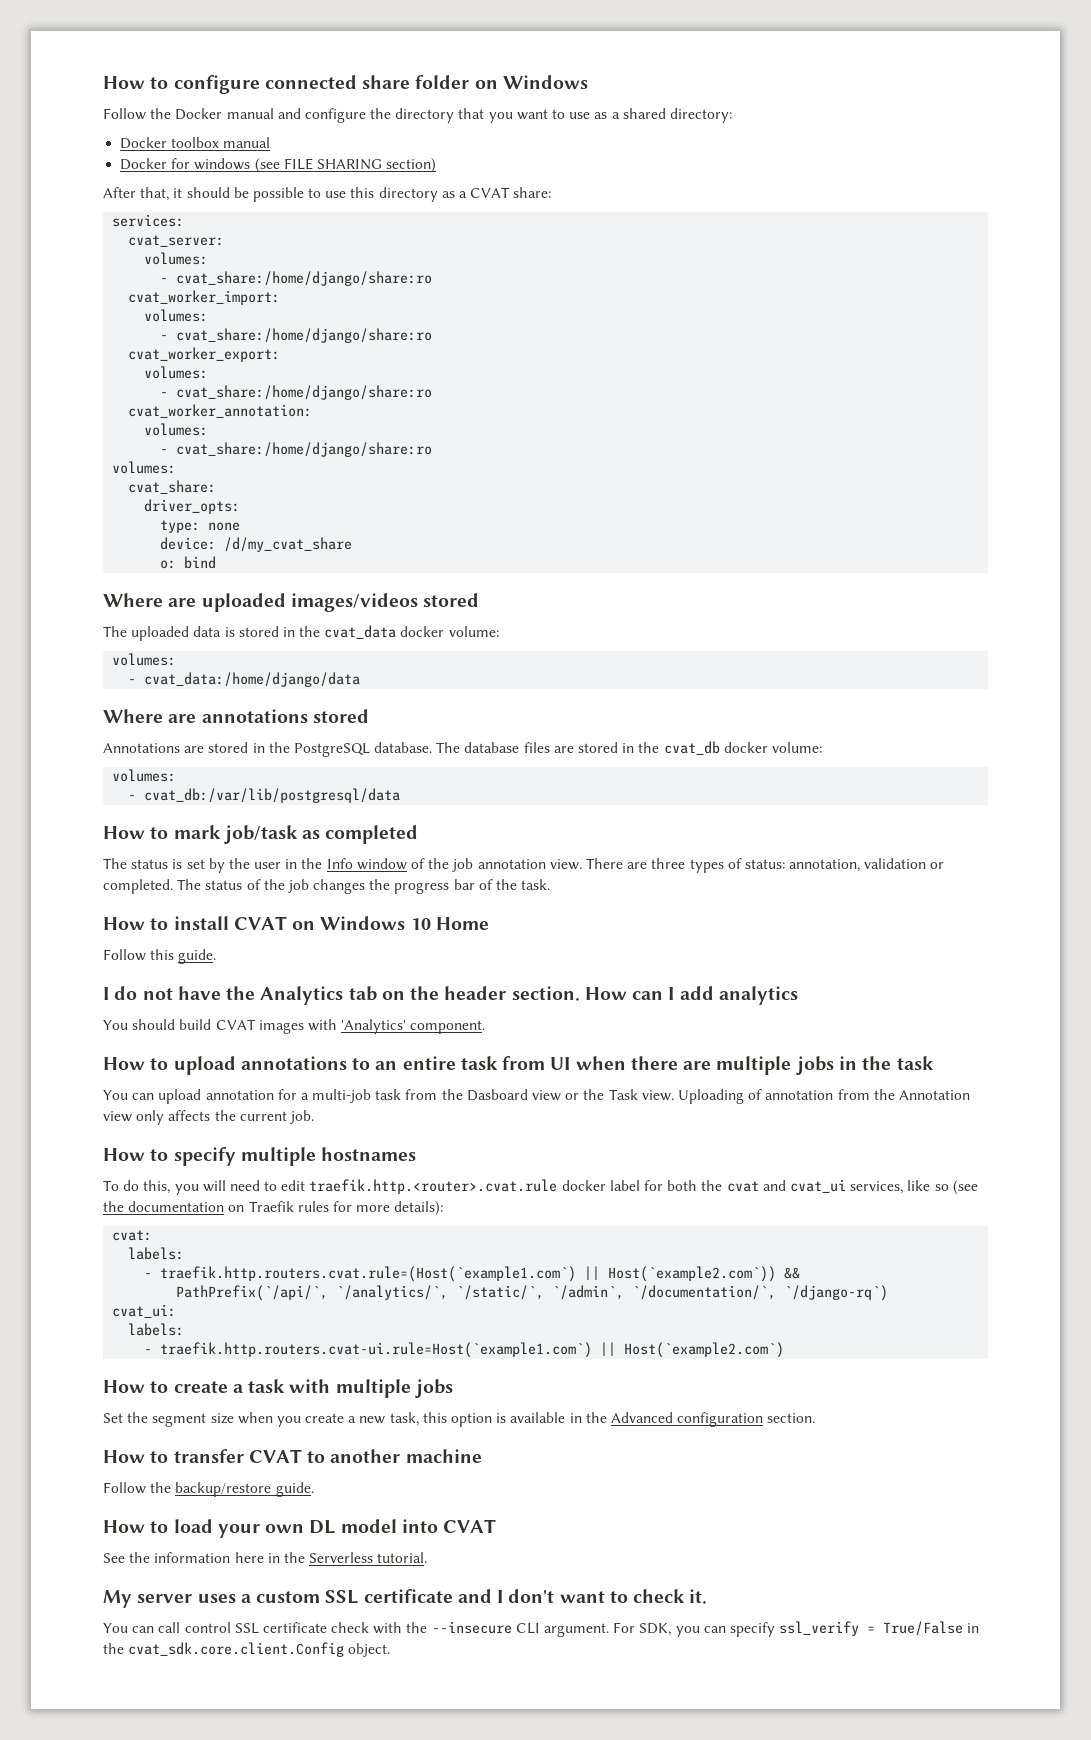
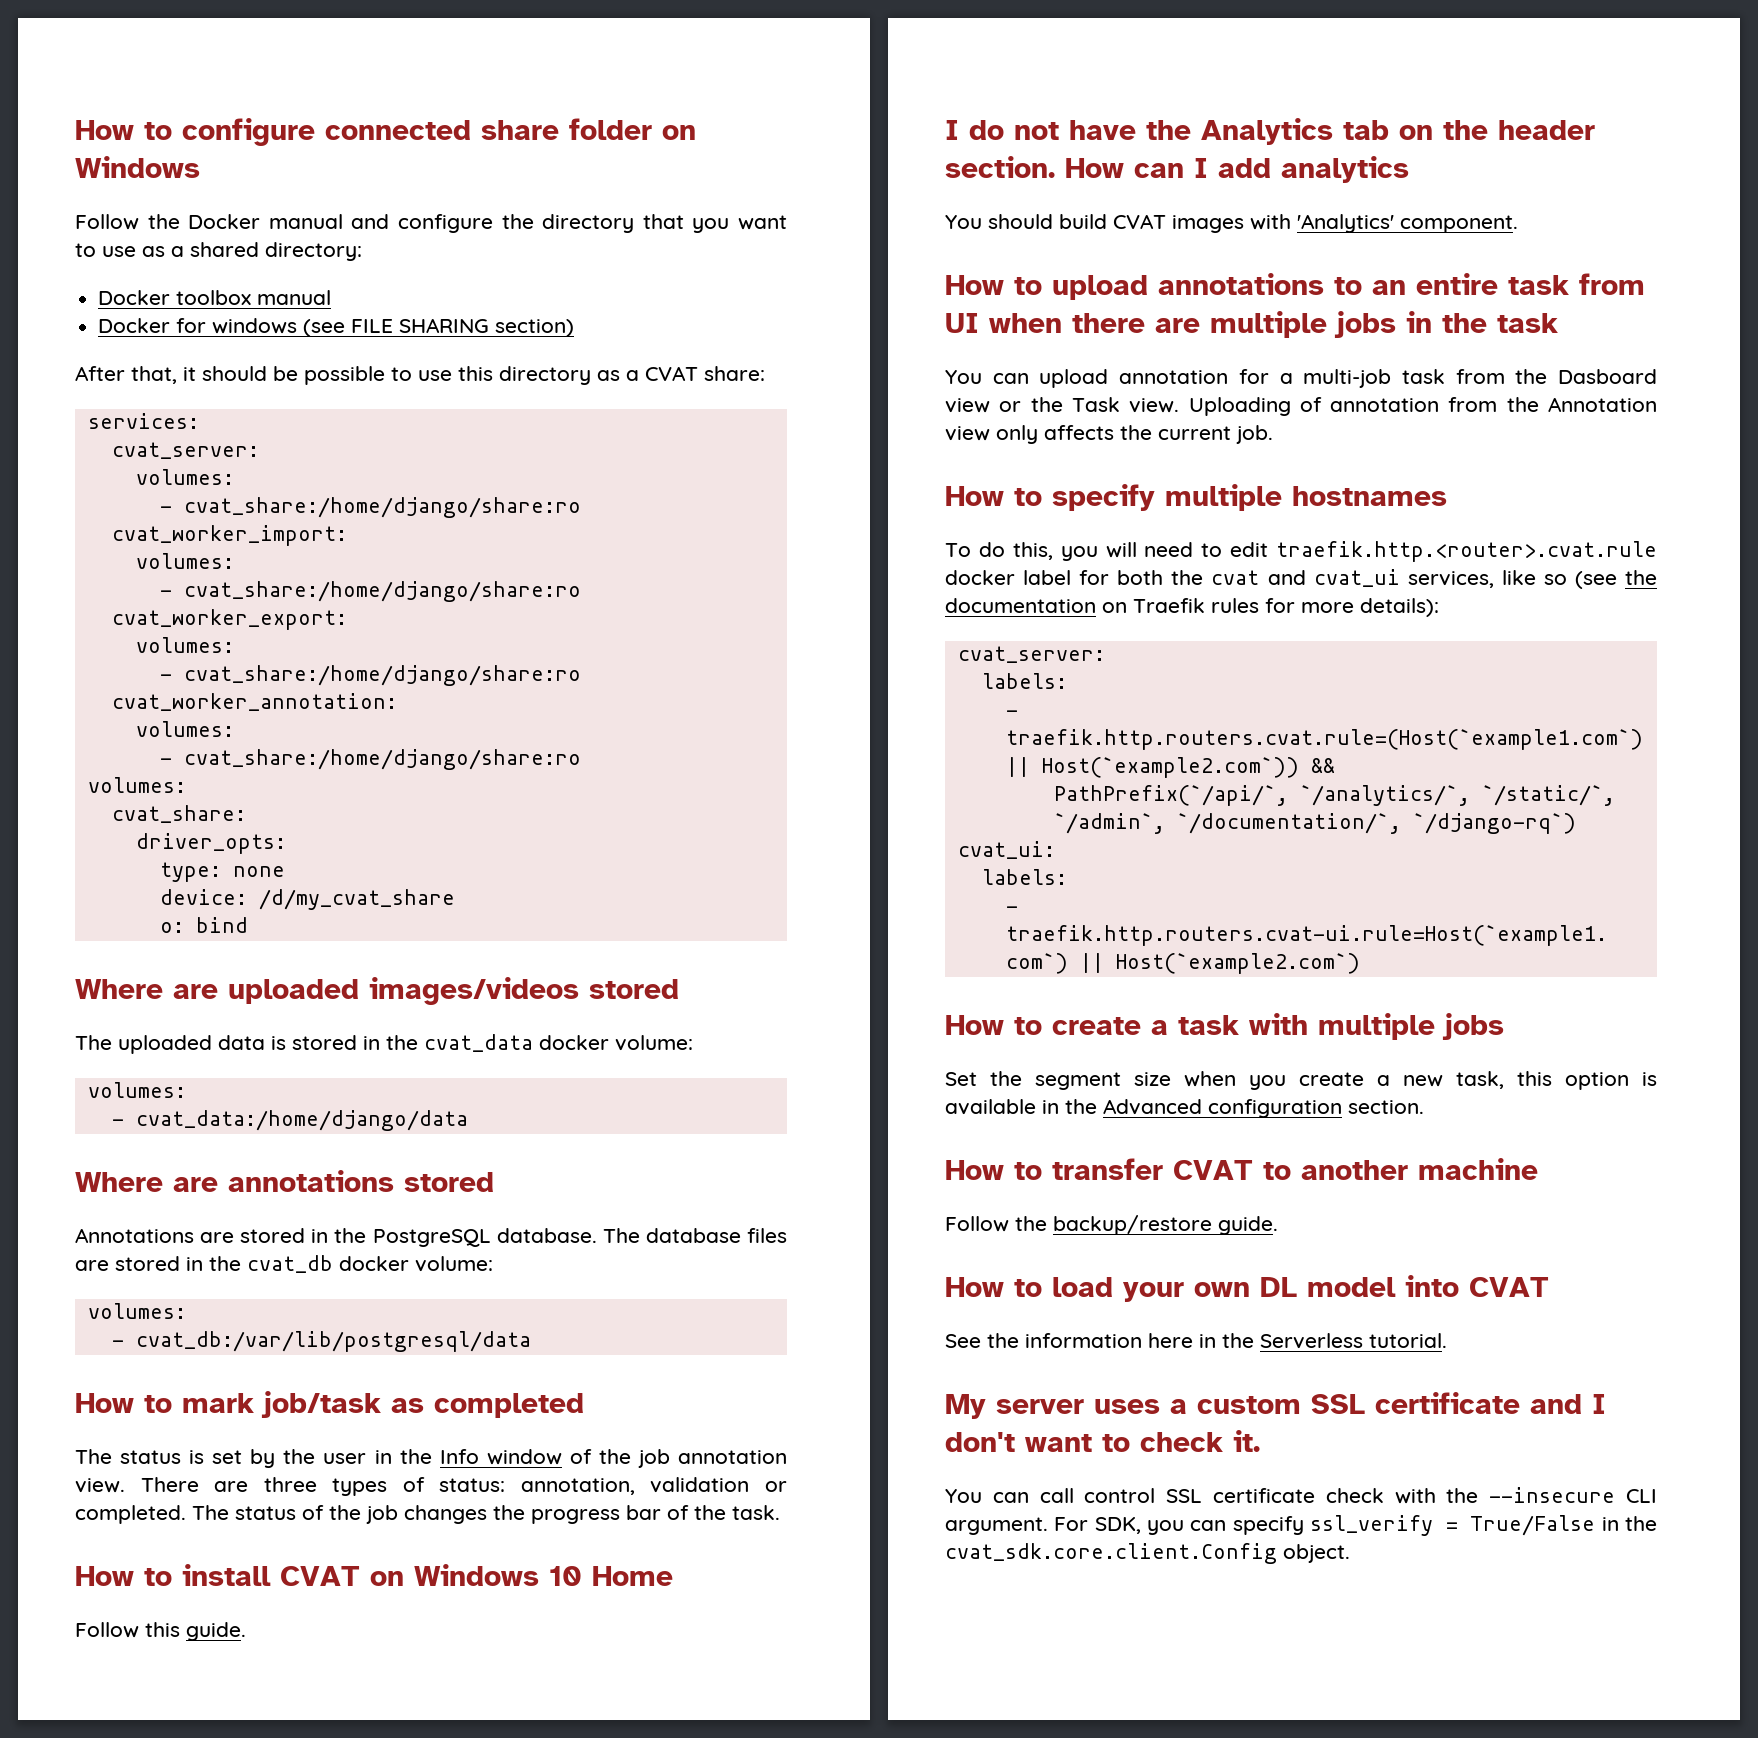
  To do this, you will need to edit traefik.http.<router>.cvat.rule docker label for both the cvat and cvat_ui services, like so (see the documentation on Traefik rules for more details):
- cvat:
+ cvat_server:

